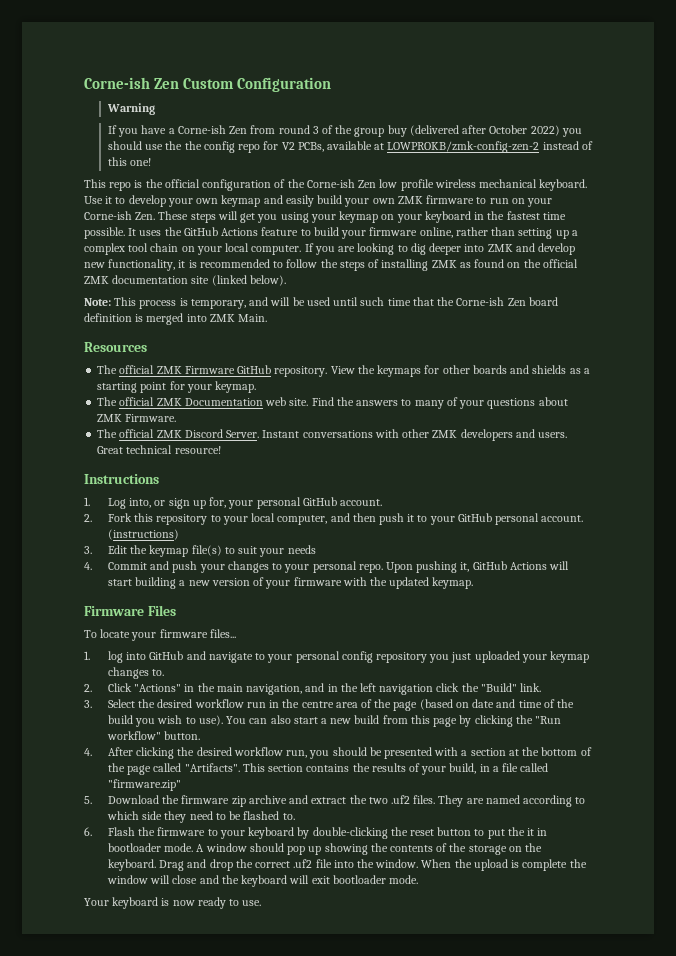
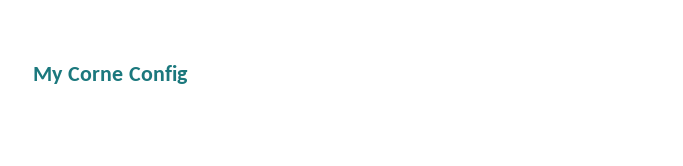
- Corne-ish Zen Custom Configuration
- Warning
- If you have a Corne-ish Zen from round 3 of the group buy (delivered after October 2022) you should use the the config repo for V2 PCBs, available at LOWPROKB/zmk-config-zen-2 instead of this one!
- This repo is the official configuration of the Corne-ish Zen low profile wireless mechanical keyboard. Use it to develop your own keymap and easily build your own ZMK firmware to run on your Corne-ish Zen. These steps will get you using your keymap on your keyboard in the fastest time possible. It uses the GitHub Actions feature to build your firmware online, rather than setting up a complex tool chain on your local computer. If you are looking to dig deeper into ZMK and develop new functionality, it is recommended to follow the steps of installing ZMK as found on the official ZMK documentation site (linked below).
- Note: This process is temporary, and will be used until such time that the Corne-ish Zen board definition is merged into ZMK Main.
- Resources
- The official ZMK Firmware GitHub repository. View the keymaps for other boards and shields as a starting point for your keymap.
- The official ZMK Documentation web site. Find the answers to many of your questions about ZMK Firmware.
- The official ZMK Discord Server. Instant conversations with other ZMK developers and users. Great technical resource!
- Instructions
- 1. Log into, or sign up for, your personal GitHub account.
- 2. Fork this repository to your local computer, and then push it to your GitHub personal account. (instructions)
- 3. Edit the keymap file(s) to suit your needs
- 4. Commit and push your changes to your personal repo. Upon pushing it, GitHub Actions will start building a new version of your firmware with the updated keymap.
- Firmware Files
- To locate your firmware files...
- 1. log into GitHub and navigate to your personal config repository you just uploaded your keymap changes to.
- 2. Click "Actions" in the main navigation, and in the left navigation click the "Build" link.
- 3. Select the desired workflow run in the centre area of the page (based on date and time of the build you wish to use). You can also start a new build from this page by clicking the "Run workflow" button.
- 4. After clicking the desired workflow run, you should be presented with a section at the bottom of the page called "Artifacts". This section contains the results of your build, in a file called "firmware.zip"
- 5. Download the firmware zip archive and extract the two .uf2 files. They are named according to which side they need to be flashed to.
- 6. Flash the firmware to your keyboard by double-clicking the reset button to put the it in bootloader mode. A window should pop up showing the contents of the storage on the keyboard. Drag and drop the correct .uf2 file into the window. When the upload is complete the window will close and the keyboard will exit bootloader mode.
- Your keyboard is now ready to use.
+ My Corne Config

